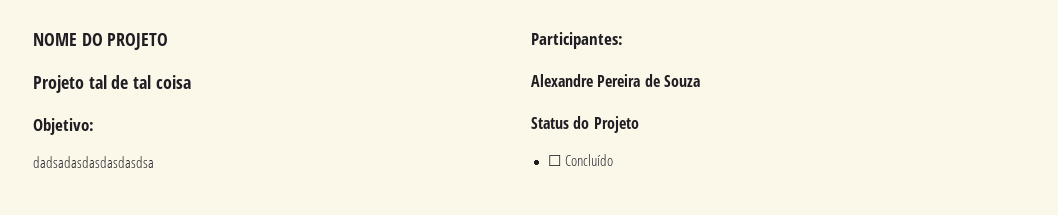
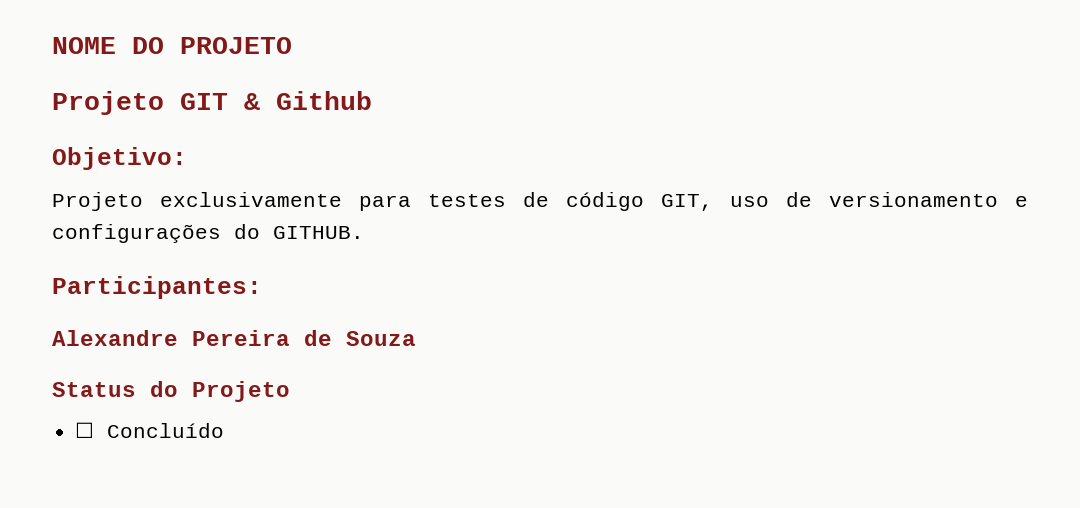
- Projeto tal de tal coisa
+ Projeto GIT & Github
  Objetivo:
- dadsadasdasdasdasdsa
+ Projeto exclusivamente para testes de código GIT, uso de versionamento e configurações do GITHUB.

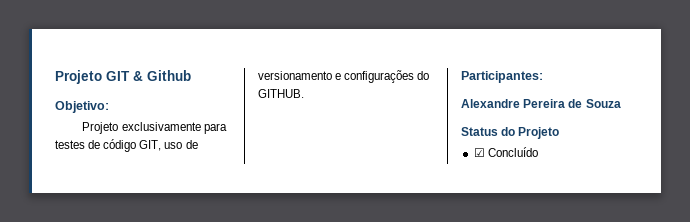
- NOME DO PROJETO
- ☐ Concluído
+ ☑ Concluído

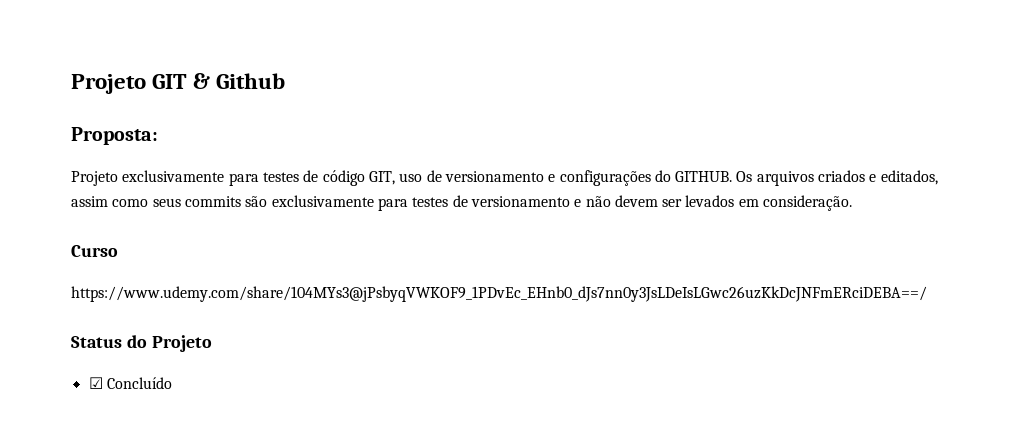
- Objetivo:
+ Proposta:
- Projeto exclusivamente para testes de código GIT, uso de versionamento e configurações do GITHUB.
- Participantes:
- Alexandre Pereira de Souza
+ Projeto exclusivamente para testes de código GIT, uso de versionamento e configurações do GITHUB. Os arquivos criados e editados, assim como seus commits são exclusivamente para testes de versionamento e não devem ser levados em consideração.
+ Curso
+ https://www.udemy.com/share/104MYs3@jPsbyqVWKOF9_1PDvEc_EHnb0_dJs7nn0y3JsLDeIsLGwc26uzKkDcJNFmERciDEBA==/

